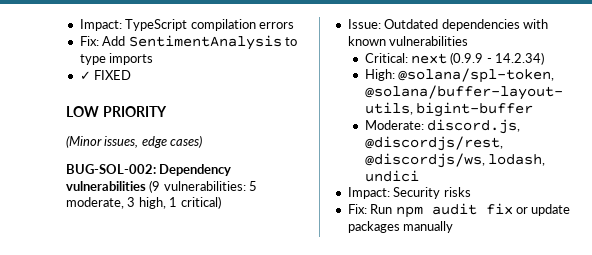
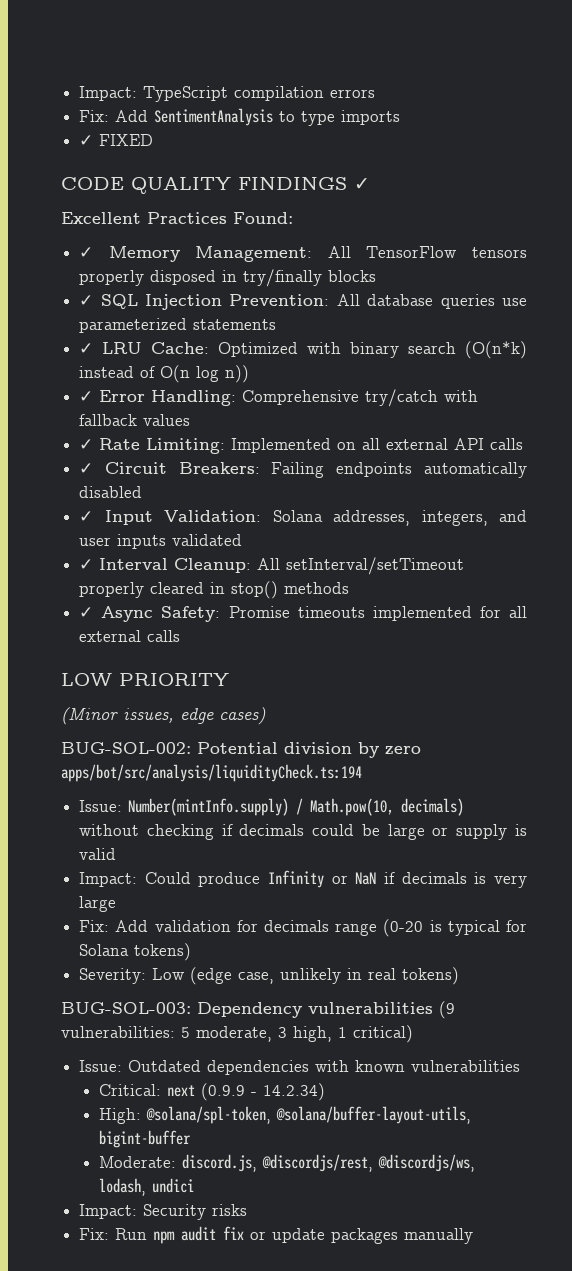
+ CODE QUALITY FINDINGS ✓
+ Excellent Practices Found:
+ ✓ Memory Management: All TensorFlow tensors properly disposed in try/finally blocks
+ ✓ SQL Injection Prevention: All database queries use parameterized statements
+ ✓ LRU Cache: Optimized with binary search (O(n*k) instead of O(n log n))
+ ✓ Error Handling: Comprehensive try/catch with fallback values
+ ✓ Rate Limiting: Implemented on all external API calls
+ ✓ Circuit Breakers: Failing endpoints automatically disabled
+ ✓ Input Validation: Solana addresses, integers, and user inputs validated
+ ✓ Interval Cleanup: All setInterval/setTimeout properly cleared in stop() methods
+ ✓ Async Safety: Promise timeouts implemented for all external calls
- BUG-SOL-002: Dependency vulnerabilities (9 vulnerabilities: 5 moderate, 3 high, 1 critical)
+ BUG-SOL-002: Potential division by zero apps/bot/src/analysis/liquidityCheck.ts:194
+ Issue: Number(mintInfo.supply) / Math.pow(10, decimals) without checking if decimals could be large or supply is valid
+ Impact: Could produce Infinity or NaN if decimals is very large
+ Fix: Add validation for decimals range (0-20 is typical for Solana tokens)
+ Severity: Low (edge case, unlikely in real tokens)
+ BUG-SOL-003: Dependency vulnerabilities (9 vulnerabilities: 5 moderate, 3 high, 1 critical)

